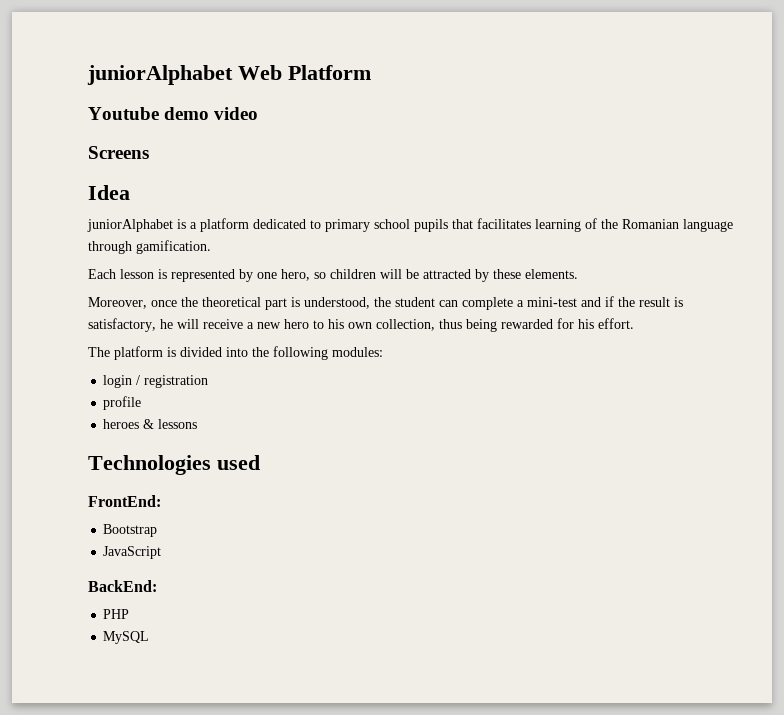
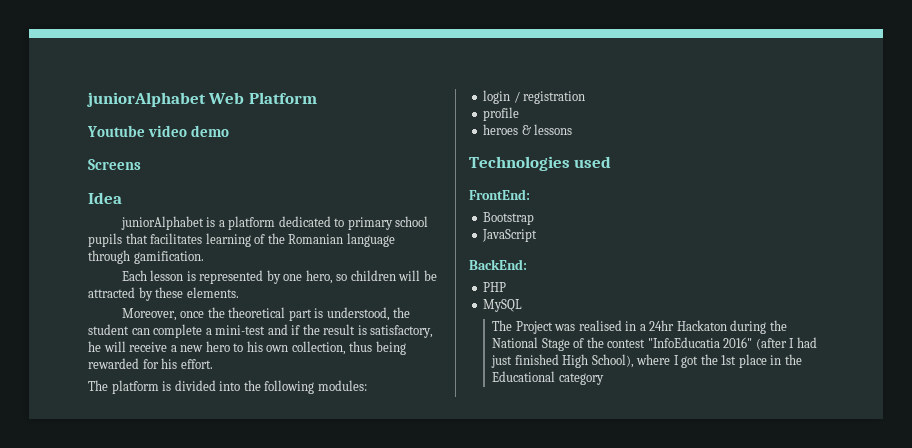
- Youtube demo video
+ Youtube video demo
+ The Project was realised in a 24hr Hackaton during the National Stage of the contest "InfoEducatia 2016" (after I had just finished High School), where I got the 1st place in the Educational category

